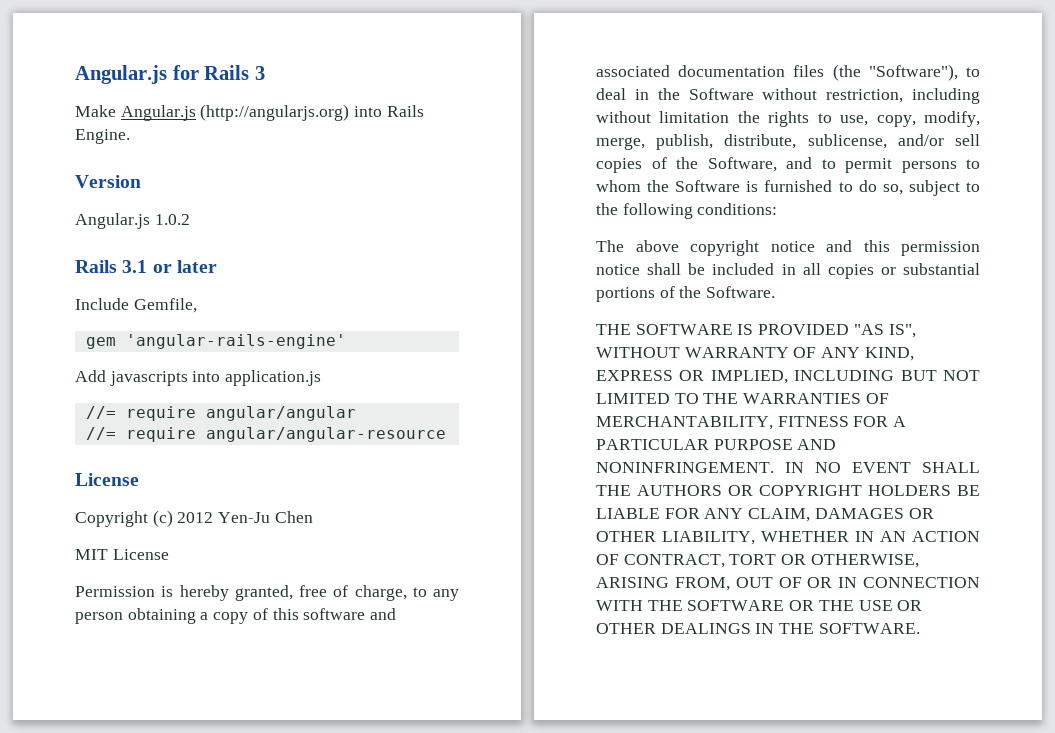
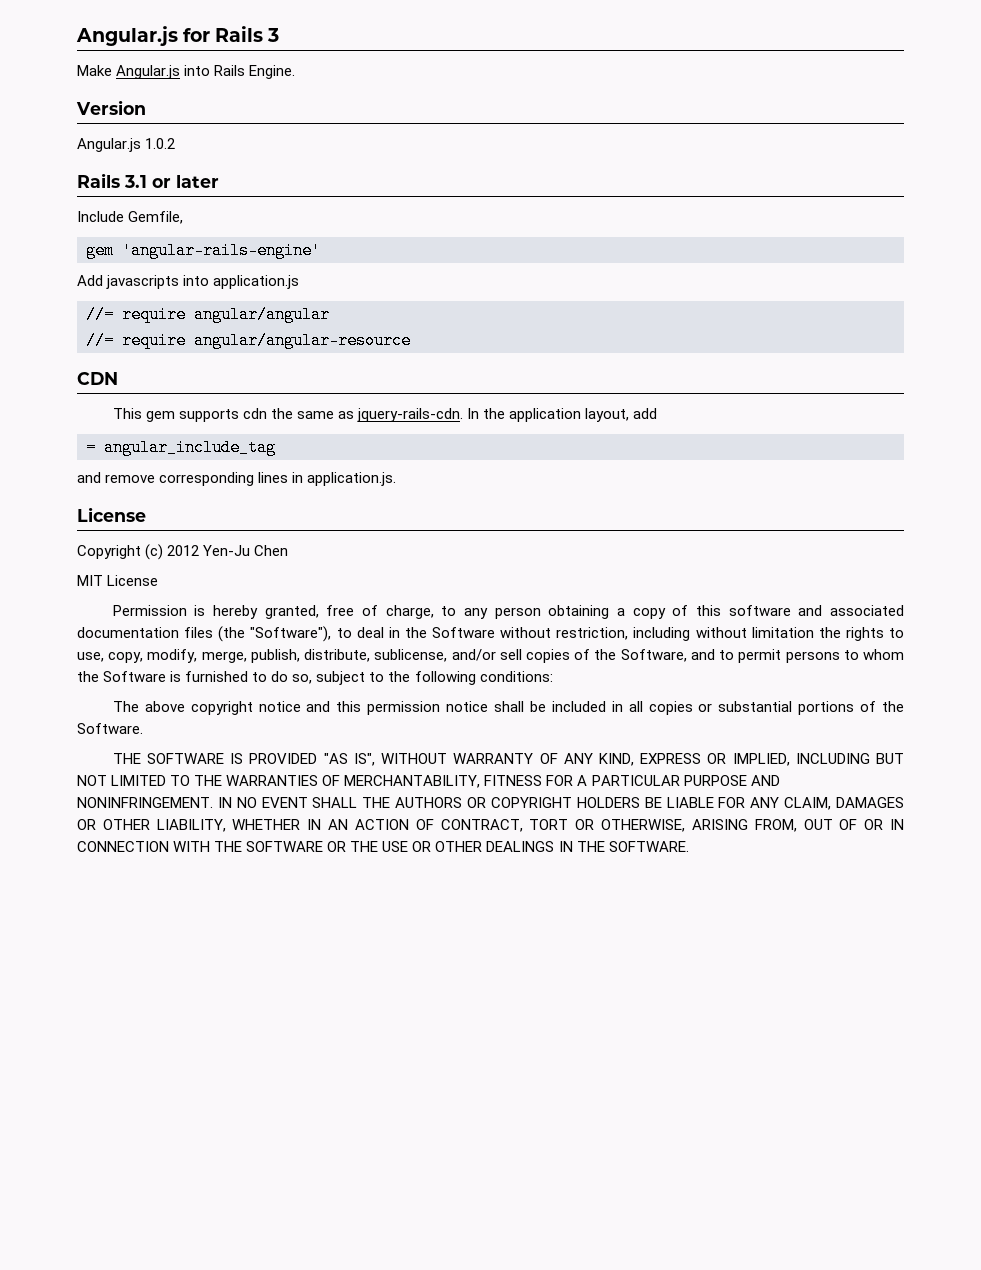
- Make Angular.js (http://angularjs.org) into Rails Engine.
+ Make Angular.js into Rails Engine.
+ CDN
+ This gem supports cdn the same as jquery-rails-cdn. In the application layout, add
+ = angular_include_tag
+ and remove corresponding lines in application.js.

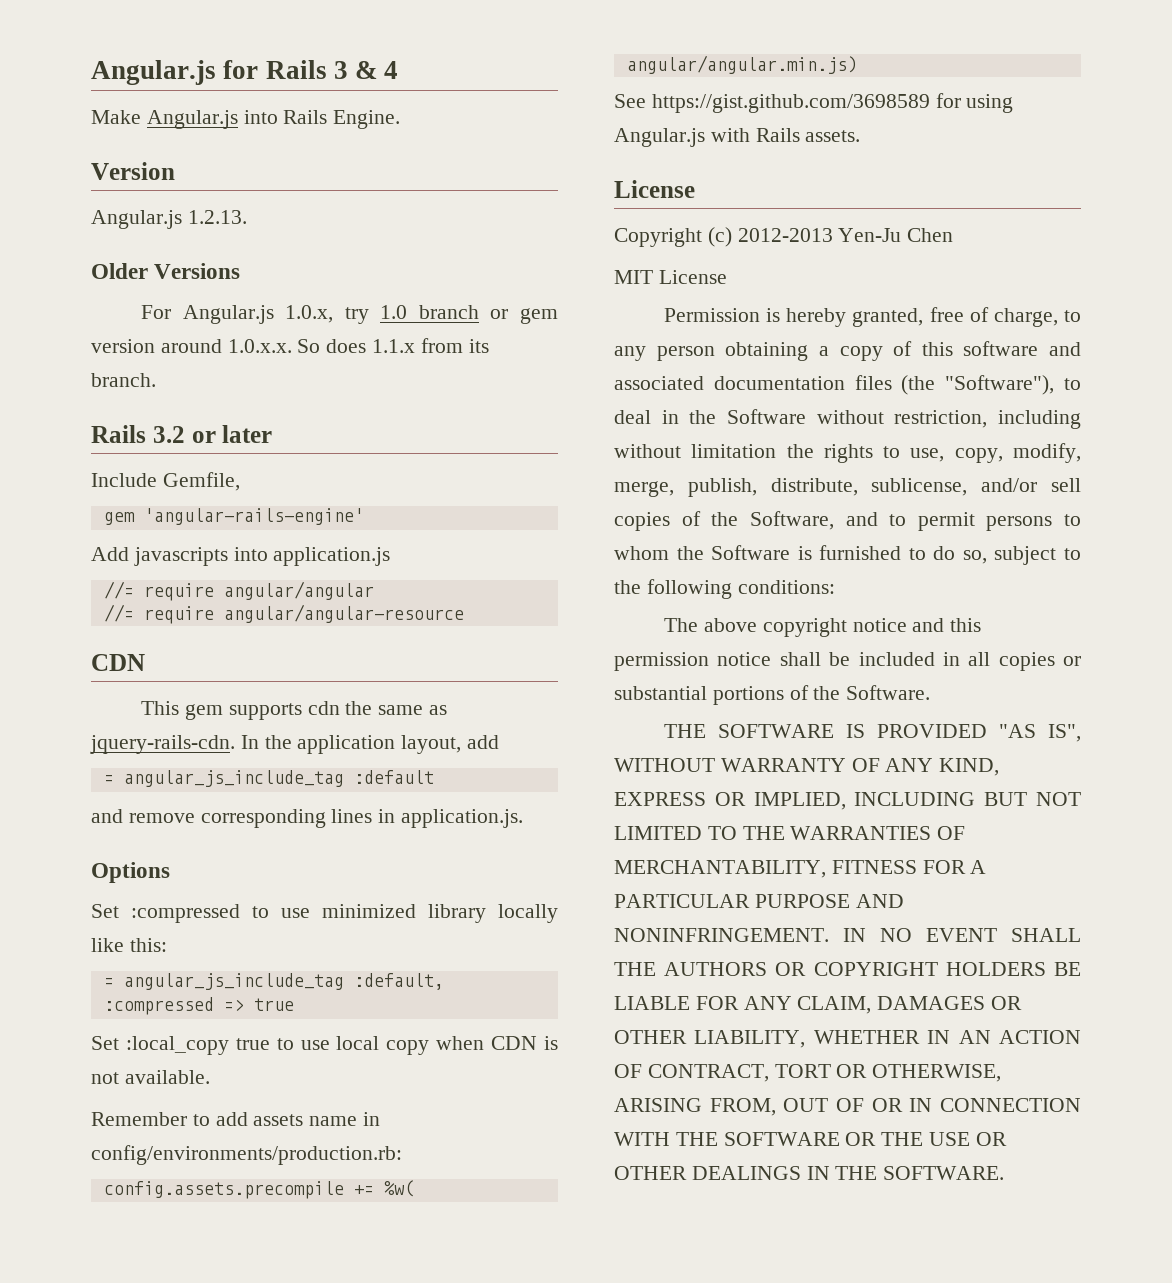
- Angular.js for Rails 3
+ Angular.js for Rails 3 & 4
- Angular.js 1.0.2
- Rails 3.1 or later
+ Angular.js 1.2.13.
+ Older Versions
+ For Angular.js 1.0.x, try 1.0 branch or gem version around 1.0.x.x. So does 1.1.x from its branch.
+ Rails 3.2 or later
- = angular_include_tag
+ = angular_js_include_tag :default
+ Options
+ Set :compressed to use minimized library locally like this:
+ = angular_js_include_tag :default, :compressed => true
+ Set :local_copy true to use local copy when CDN is not available.
+ Remember to add assets name in config/environments/production.rb:
+ config.assets.precompile += %w( angular/angular.min.js)
+ See https://gist.github.com/3698589 for using Angular.js with Rails assets.
- Copyright (c) 2012 Yen-Ju Chen
+ Copyright (c) 2012-2013 Yen-Ju Chen

